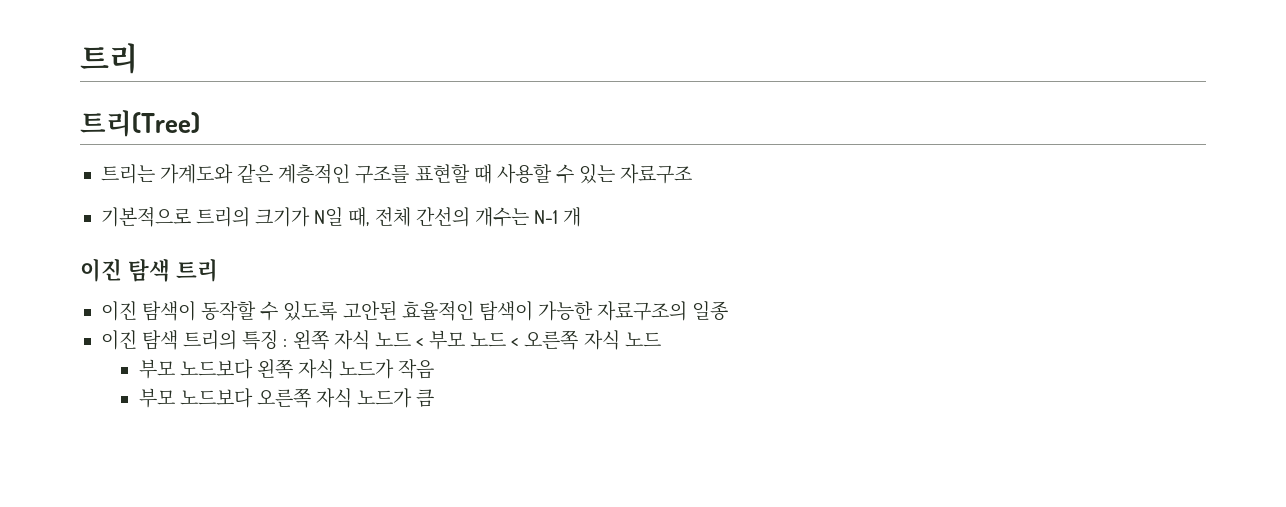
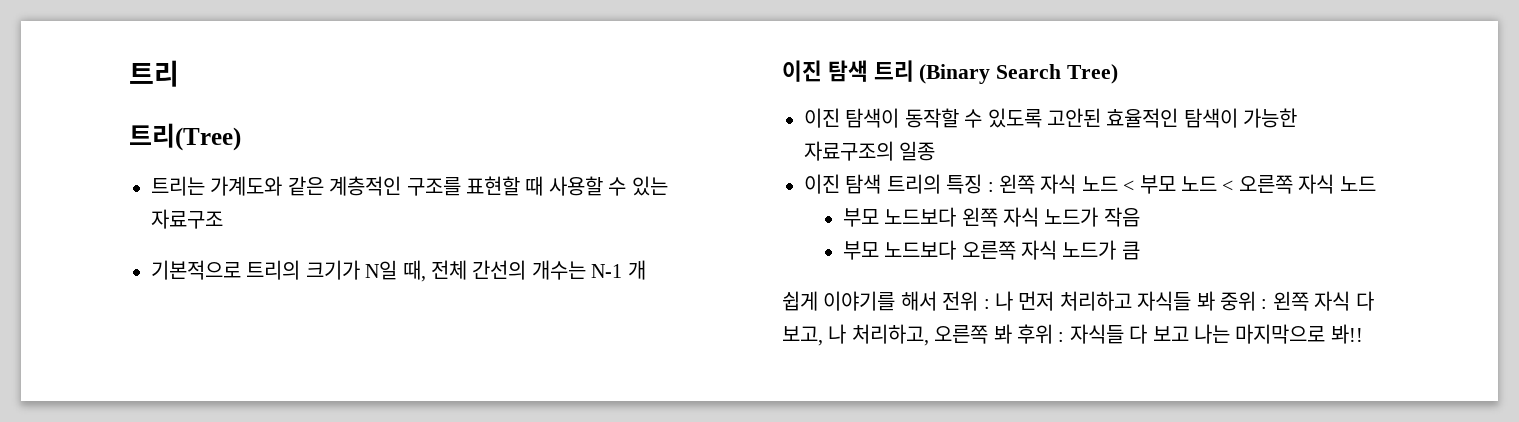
- 이진 탐색 트리
+ 이진 탐색 트리 (Binary Search Tree)
+ 쉽게 이야기를 해서 전위 : 나 먼저 처리하고 자식들 봐 중위 : 왼쪽 자식 다 보고, 나 처리하고, 오른쪽 봐 후위 : 자식들 다 보고 나는 마지막으로 봐!!

